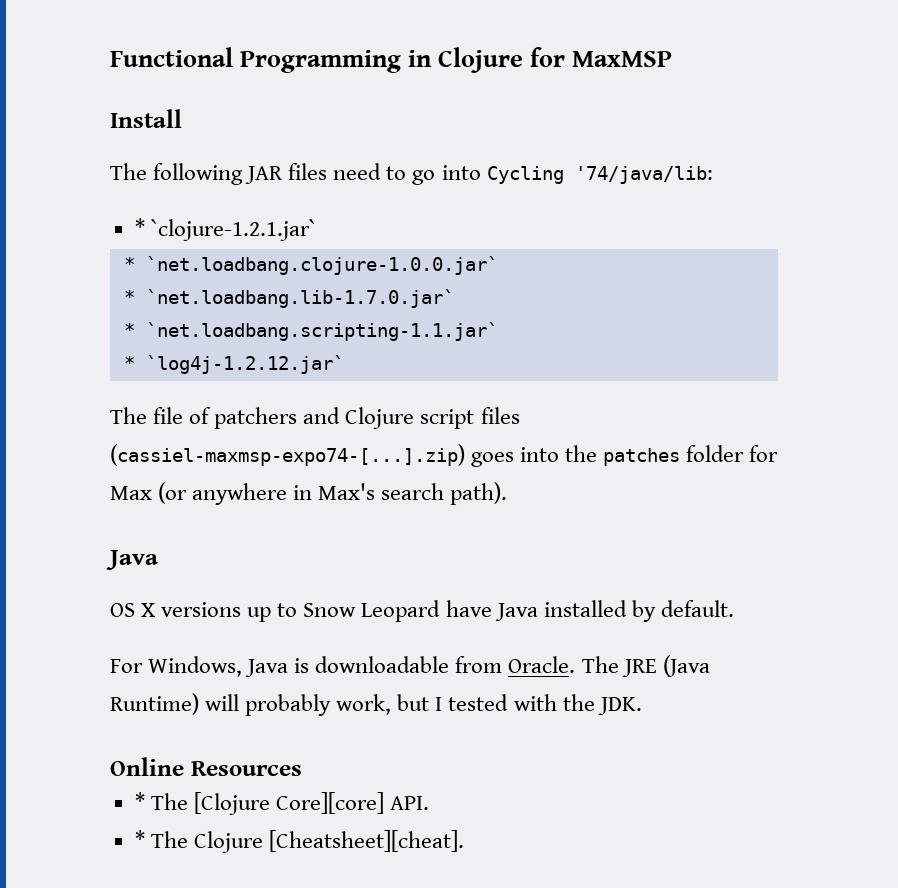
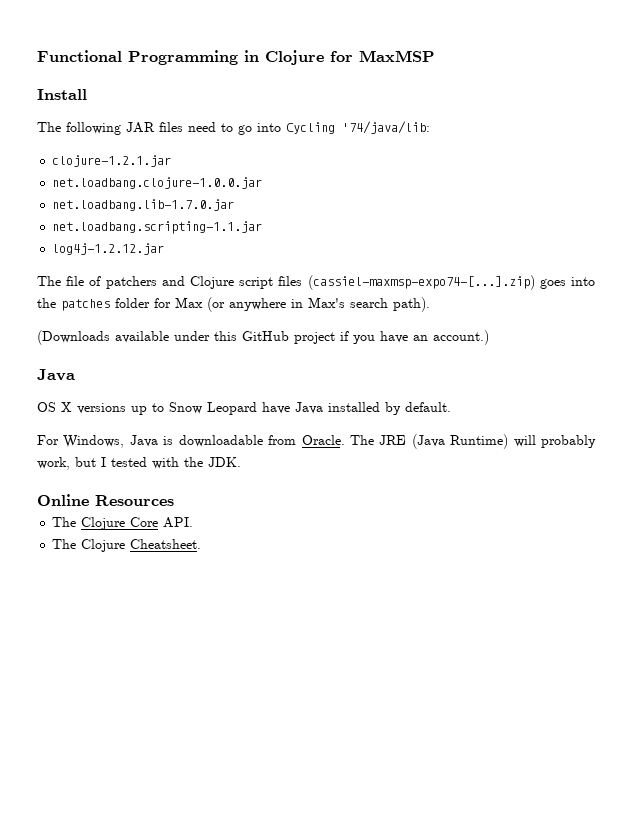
- * `clojure-1.2.1.jar`
- * `net.loadbang.clojure-1.0.0.jar`
- * `net.loadbang.lib-1.7.0.jar`
- * `net.loadbang.scripting-1.1.jar`
- * `log4j-1.2.12.jar`
+ clojure-1.2.1.jar
+ net.loadbang.clojure-1.0.0.jar
+ net.loadbang.lib-1.7.0.jar
+ net.loadbang.scripting-1.1.jar
+ log4j-1.2.12.jar
+ (Downloads available under this GitHub project if you have an account.)
- * The [Clojure Core][core] API.
+ The Clojure Core API.
- * The Clojure [Cheatsheet][cheat].
+ The Clojure Cheatsheet.

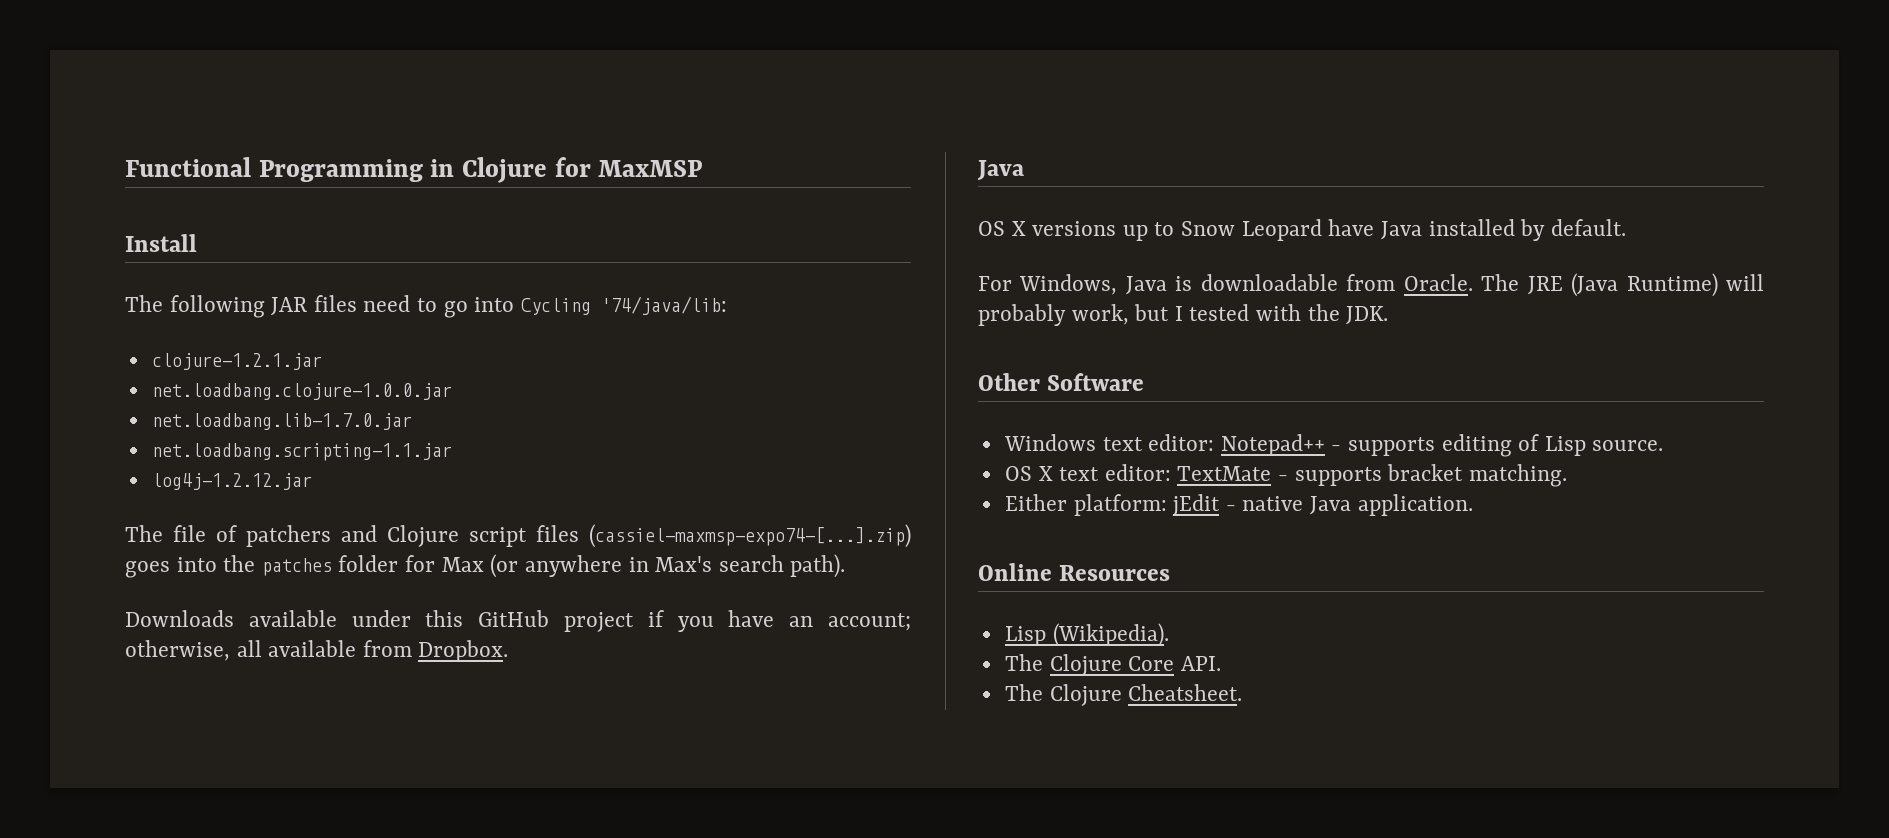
- (Downloads available under this GitHub project if you have an account.)
+ Downloads available under this GitHub project if you have an account; otherwise, all available from Dropbox.
+ Other Software
+ Windows text editor: Notepad++ - supports editing of Lisp source.
+ OS X text editor: TextMate - supports bracket matching.
+ Either platform: jEdit - native Java application.
+ Lisp (Wikipedia).

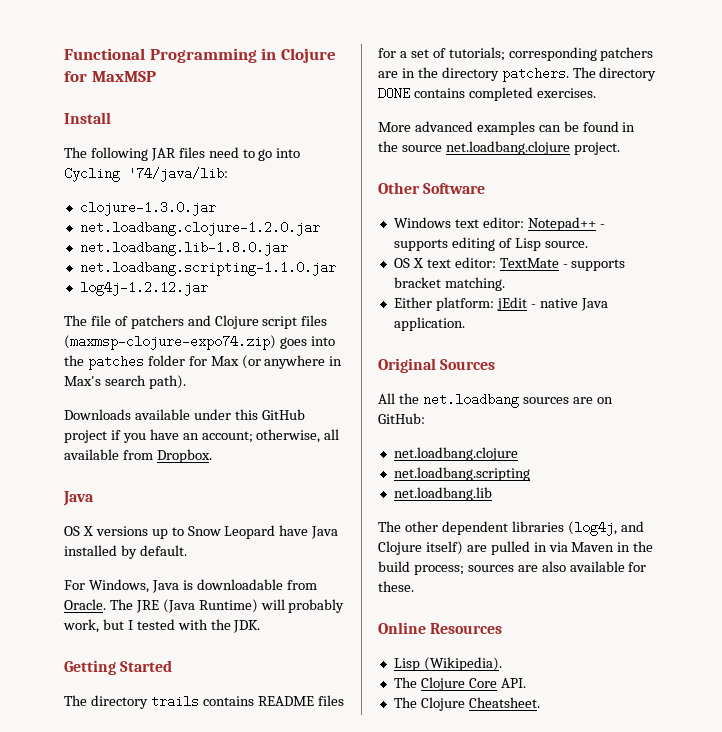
- clojure-1.2.1.jar
- net.loadbang.clojure-1.0.0.jar
- net.loadbang.lib-1.7.0.jar
- net.loadbang.scripting-1.1.jar
+ clojure-1.3.0.jar
+ net.loadbang.clojure-1.2.0.jar
+ net.loadbang.lib-1.8.0.jar
+ net.loadbang.scripting-1.1.0.jar
- The file of patchers and Clojure script files (cassiel-maxmsp-expo74-[...].zip) goes into the patches folder for Max (or anywhere in Max's search path).
+ The file of patchers and Clojure script files (maxmsp-clojure-expo74.zip) goes into the patches folder for Max (or anywhere in Max's search path).
+ Getting Started
+ The directory trails contains README files for a set of tutorials; corresponding patchers are in the directory patchers. The directory DONE contains completed exercises.
+ More advanced examples can be found in the source net.loadbang.clojure project.
+ Original Sources
+ All the net.loadbang sources are on GitHub:
+ net.loadbang.clojure
+ net.loadbang.scripting
+ net.loadbang.lib
+ The other dependent libraries (log4j, and Clojure itself) are pulled in via Maven in the build process; sources are also available for these.

